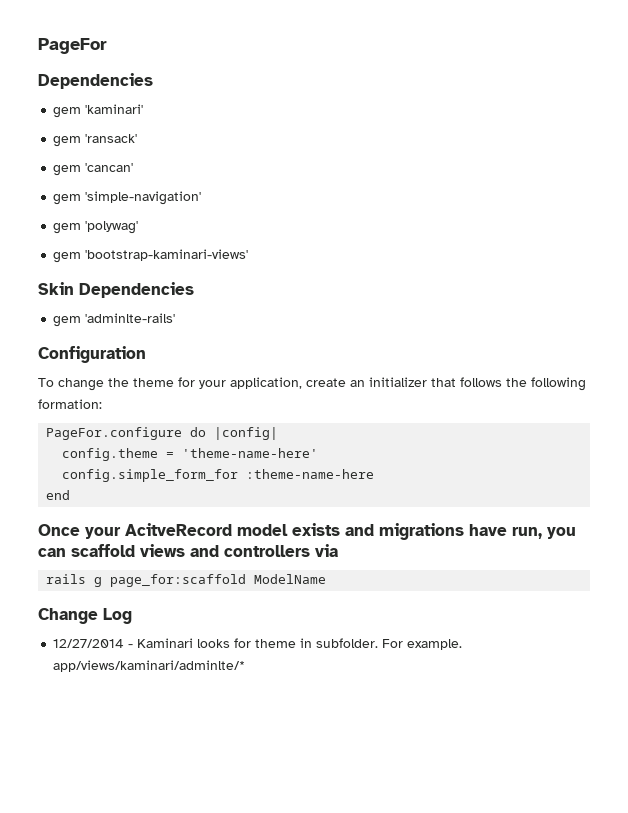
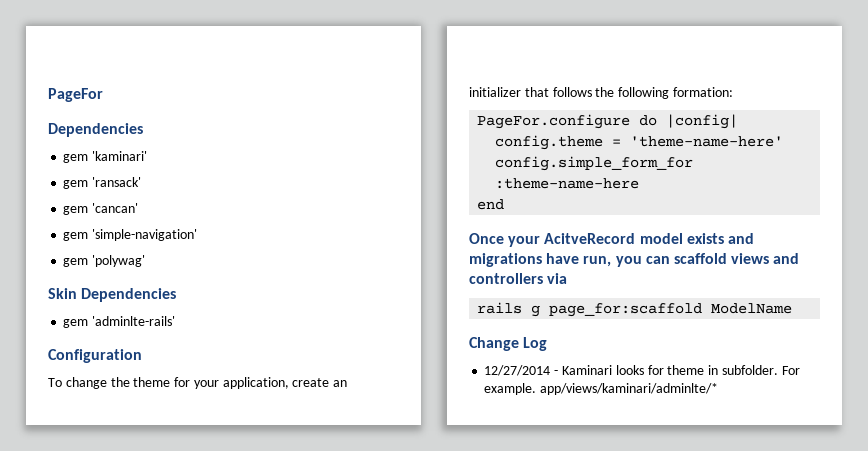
- gem 'bootstrap-kaminari-views'

